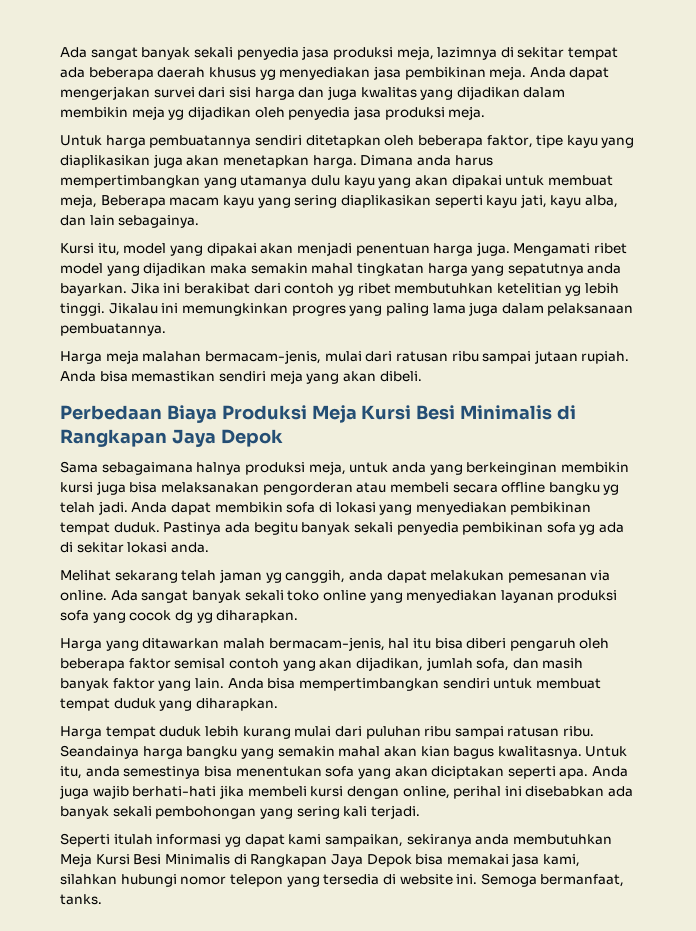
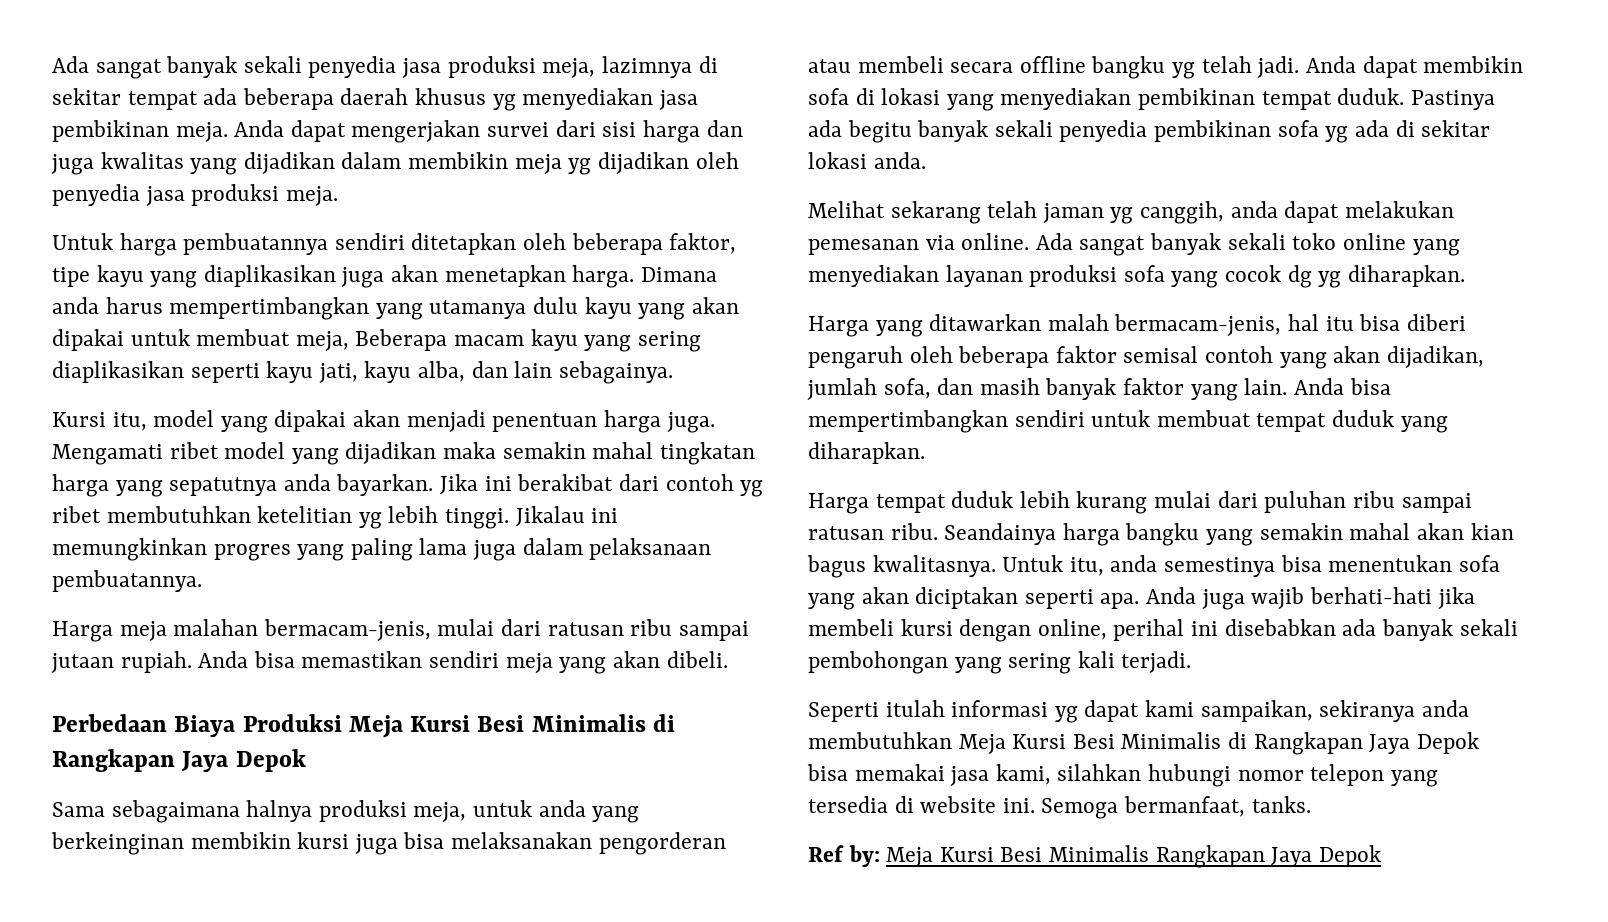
+ Ref by: Meja Kursi Besi Minimalis Rangkapan Jaya Depok

